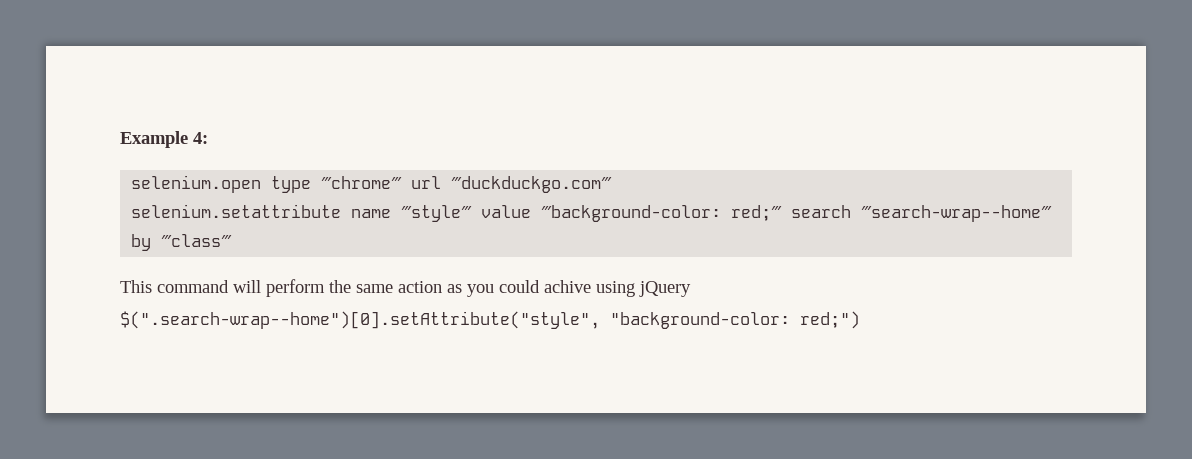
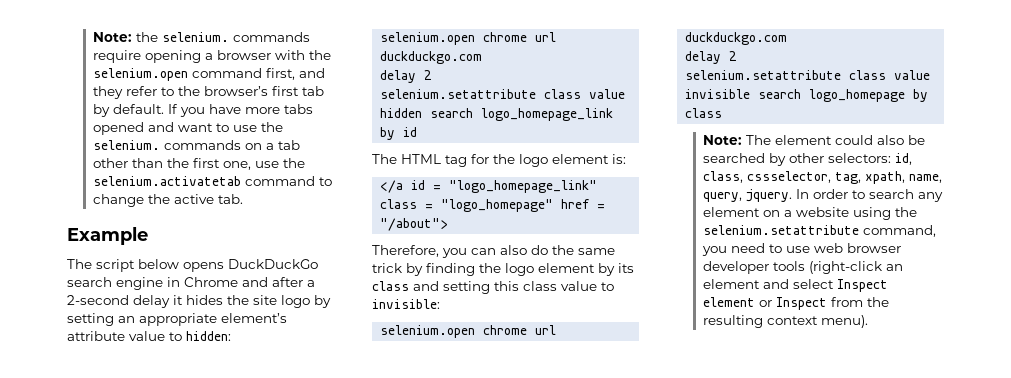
- Example 4:
- selenium.open type ‴chrome‴ url ‴duckduckgo.com‴
- selenium.setattribute name ‴style‴ value ‴background-color: red;‴ search ‴search-wrap--home‴ by ‴class‴
- This command will perform the same action as you could achive using jQuery $(".search-wrap--home")[0].setAttribute("style", "background-color: red;")
+ Note: the selenium. commands require opening a browser with the selenium.open command first, and they refer to the browser’s first tab by default. If you have more tabs opened and want to use the selenium. commands on a tab other than the first one, use the selenium.activatetab command to change the active tab.
+ Example
+ The script below opens DuckDuckGo search engine in Chrome and after a 2-second delay it hides the site logo by setting an appropriate element’s attribute value to hidden:
+ selenium.open chrome url duckduckgo.com
+ delay 2
+ selenium.setattribute class value hidden search logo_homepage_link by id
+ The HTML tag for the logo element is:
+ </a id = "logo_homepage_link" class = "logo_homepage" href = "/about">
+ Therefore, you can also do the same trick by finding the logo element by its class and setting this class value to invisible:
+ selenium.open chrome url duckduckgo.com
+ delay 2
+ selenium.setattribute class value invisible search logo_homepage by class
+ Note: The element could also be searched by other selectors: id, class, cssselector, tag, xpath, name, query, jquery. In order to search any element on a website using the selenium.setattribute command, you need to use web browser developer tools (right-click an element and select Inspect element or Inspect from the resulting context menu).

